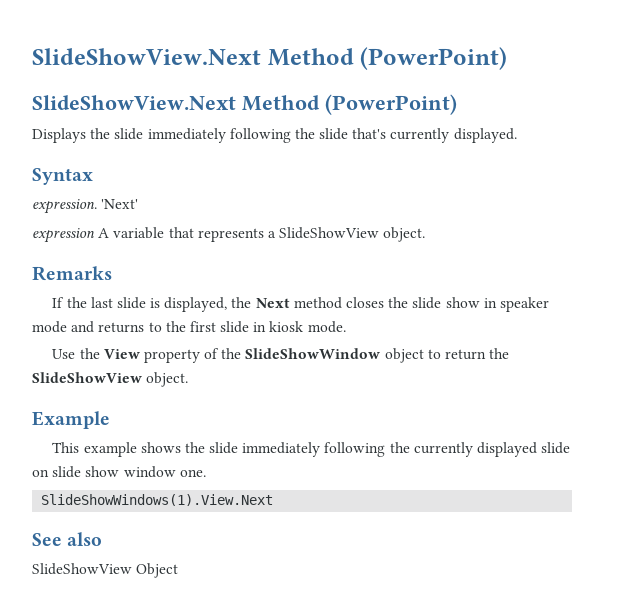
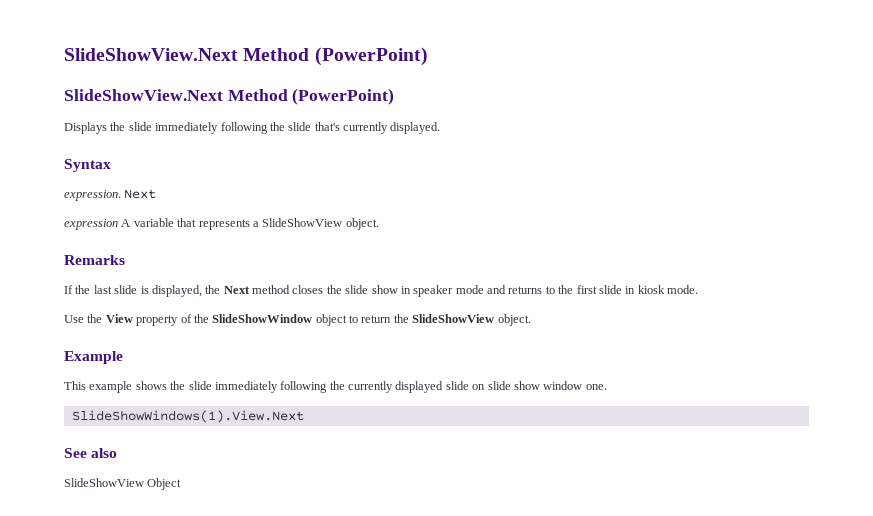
- expression. 'Next'
+ expression. Next

